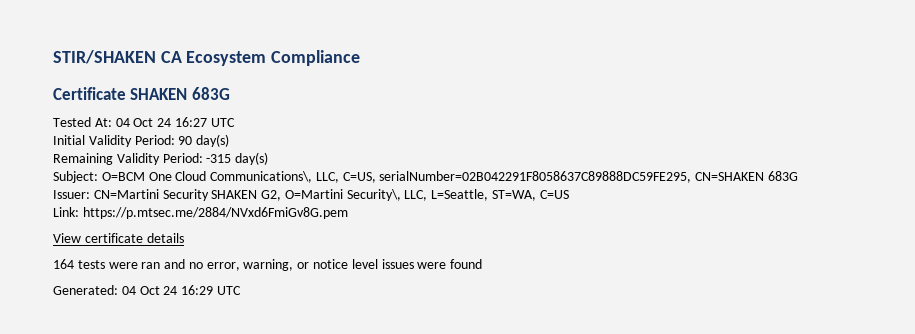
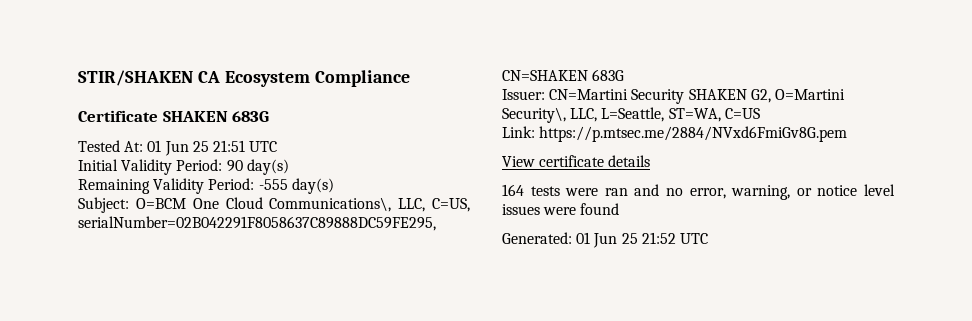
- Tested At: 04 Oct 24 16:27 UTC
+ Tested At: 01 Jun 25 21:51 UTC
- Remaining Validity Period: -315 day(s)
+ Remaining Validity Period: -555 day(s)
- Generated: 04 Oct 24 16:29 UTC
+ Generated: 01 Jun 25 21:52 UTC

